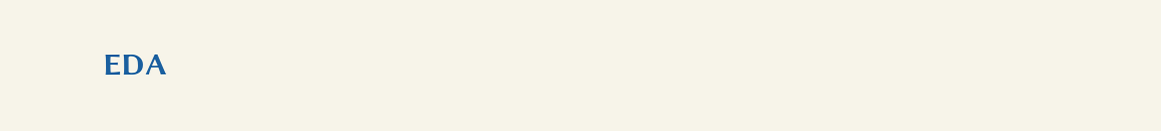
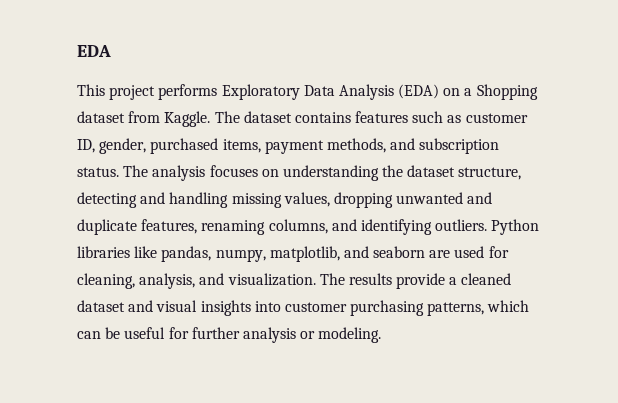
+ This project performs Exploratory Data Analysis (EDA) on a Shopping dataset from Kaggle. The dataset contains features such as customer ID, gender, purchased items, payment methods, and subscription status. The analysis focuses on understanding the dataset structure, detecting and handling missing values, dropping unwanted and duplicate features, renaming columns, and identifying outliers. Python libraries like pandas, numpy, matplotlib, and seaborn are used for cleaning, analysis, and visualization. The results provide a cleaned dataset and visual insights into customer purchasing patterns, which can be useful for further analysis or modeling.

